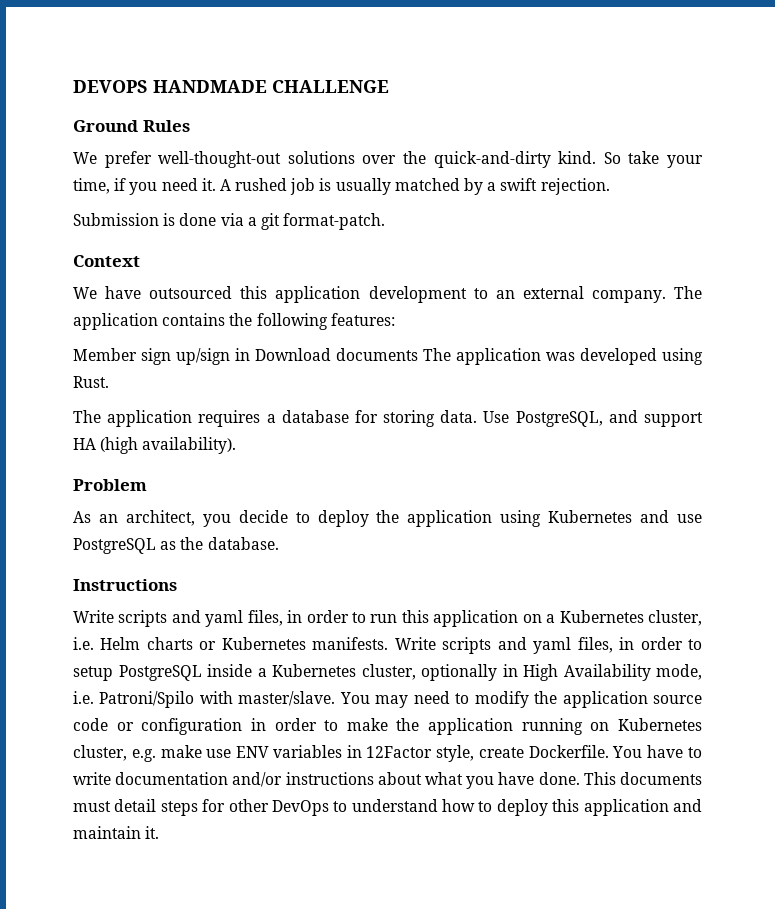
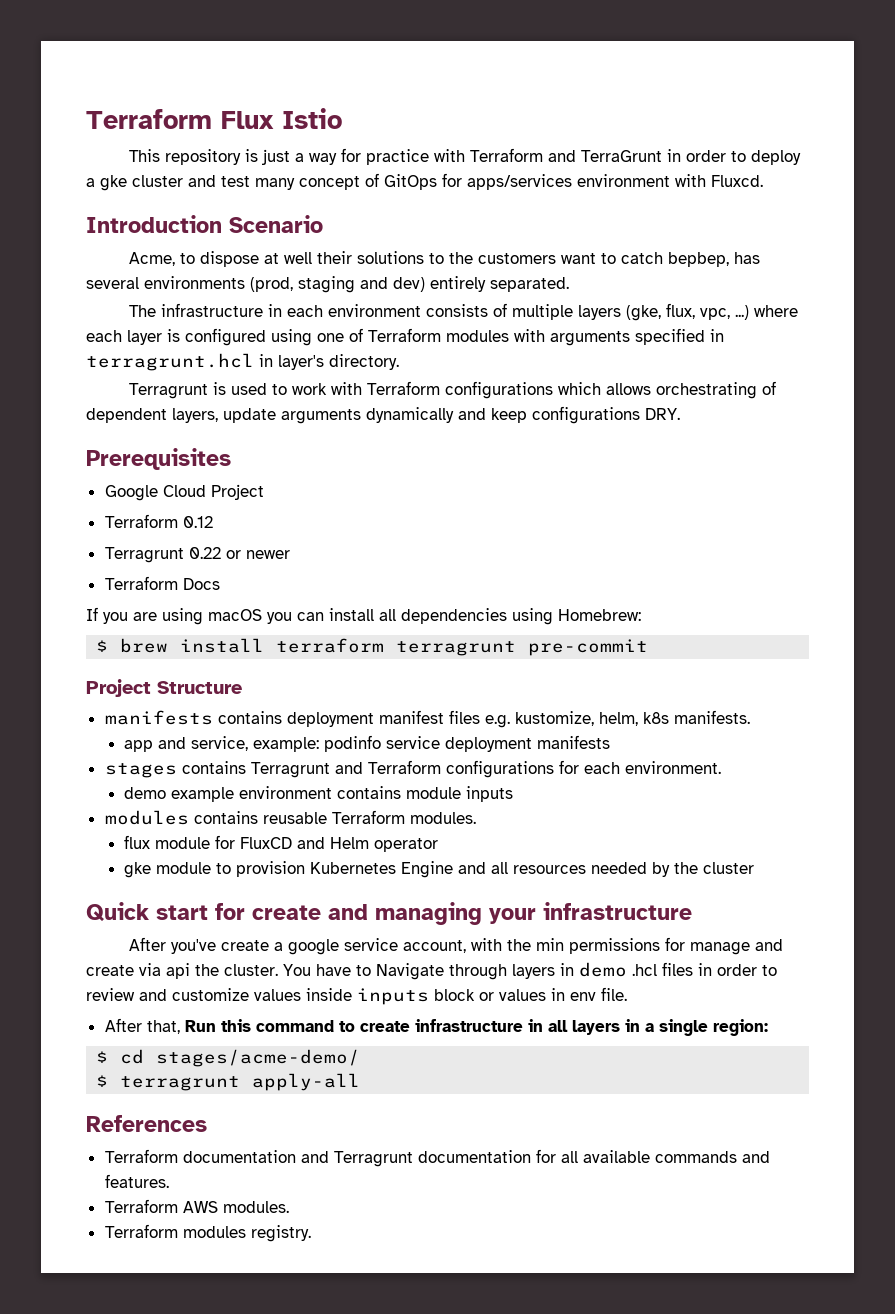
- DEVOPS HANDMADE CHALLENGE
- Ground Rules
- We prefer well-thought-out solutions over the quick-and-dirty kind. So take your time, if you need it. A rushed job is usually matched by a swift rejection.
- Submission is done via a git format-patch.
- Context
- We have outsourced this application development to an external company. The application contains the following features:
- Member sign up/sign in Download documents The application was developed using Rust.
- The application requires a database for storing data. Use PostgreSQL, and support HA (high availability).
- Problem
- As an architect, you decide to deploy the application using Kubernetes and use PostgreSQL as the database.
- Instructions
- Write scripts and yaml files, in order to run this application on a Kubernetes cluster, i.e. Helm charts or Kubernetes manifests. Write scripts and yaml files, in order to setup PostgreSQL inside a Kubernetes cluster, optionally in High Availability mode, i.e. Patroni/Spilo with master/slave. You may need to modify the application source code or configuration in order to make the application running on Kubernetes cluster, e.g. make use ENV variables in 12Factor style, create Dockerfile. You have to write documentation and/or instructions about what you have done. This documents must detail steps for other DevOps to understand how to deploy this application and maintain it.
+ Terraform Flux Istio
+ This repository is just a way for practice with Terraform and TerraGrunt in order to deploy a gke cluster and test many concept of GitOps for apps/services environment with Fluxcd.
+ Introduction Scenario
+ Acme, to dispose at well their solutions to the customers want to catch bepbep, has several environments (prod, staging and dev) entirely separated.
+ The infrastructure in each environment consists of multiple layers (gke, flux, vpc, ...) where each layer is configured using one of Terraform modules with arguments specified in terragrunt.hcl in layer's directory.
+ Terragrunt is used to work with Terraform configurations which allows orchestrating of dependent layers, update arguments dynamically and keep configurations DRY.
+ Prerequisites
+ Google Cloud Project
+ Terraform 0.12
+ Terragrunt 0.22 or newer
+ Terraform Docs
+ If you are using macOS you can install all dependencies using Homebrew:
+ $ brew install terraform terragrunt pre-commit
+ Project Structure
+ manifests contains deployment manifest files e.g. kustomize, helm, k8s manifests.
+ app and service, example: podinfo service deployment manifests
+ stages contains Terragrunt and Terraform configurations for each environment.
+ demo example environment contains module inputs
+ modules contains reusable Terraform modules.
+ flux module for FluxCD and Helm operator
+ gke module to provision Kubernetes Engine and all resources needed by the cluster
+ Quick start for create and managing your infrastructure
+ After you've create a google service account, with the min permissions for manage and create via api the cluster. You have to Navigate through layers in demo .hcl files in order to review and customize values inside inputs block or values in env file.
+ After that, Run this command to create infrastructure in all layers in a single region:
+ $ cd stages/acme-demo/
+ $ terragrunt apply-all
+ References
+ Terraform documentation and Terragrunt documentation for all available commands and features.
+ Terraform AWS modules.
+ Terraform modules registry.

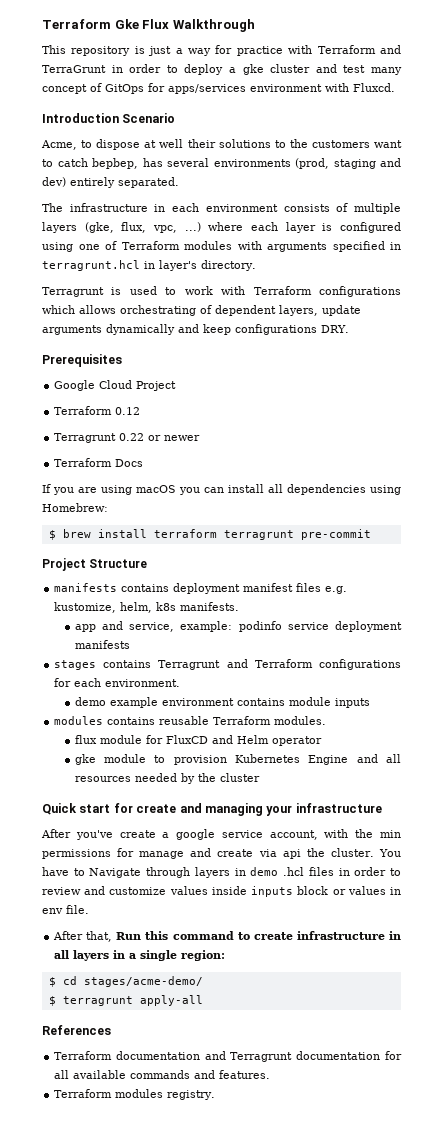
- Terraform Flux Istio
+ Terraform Gke Flux Walkthrough
- Terraform AWS modules.

